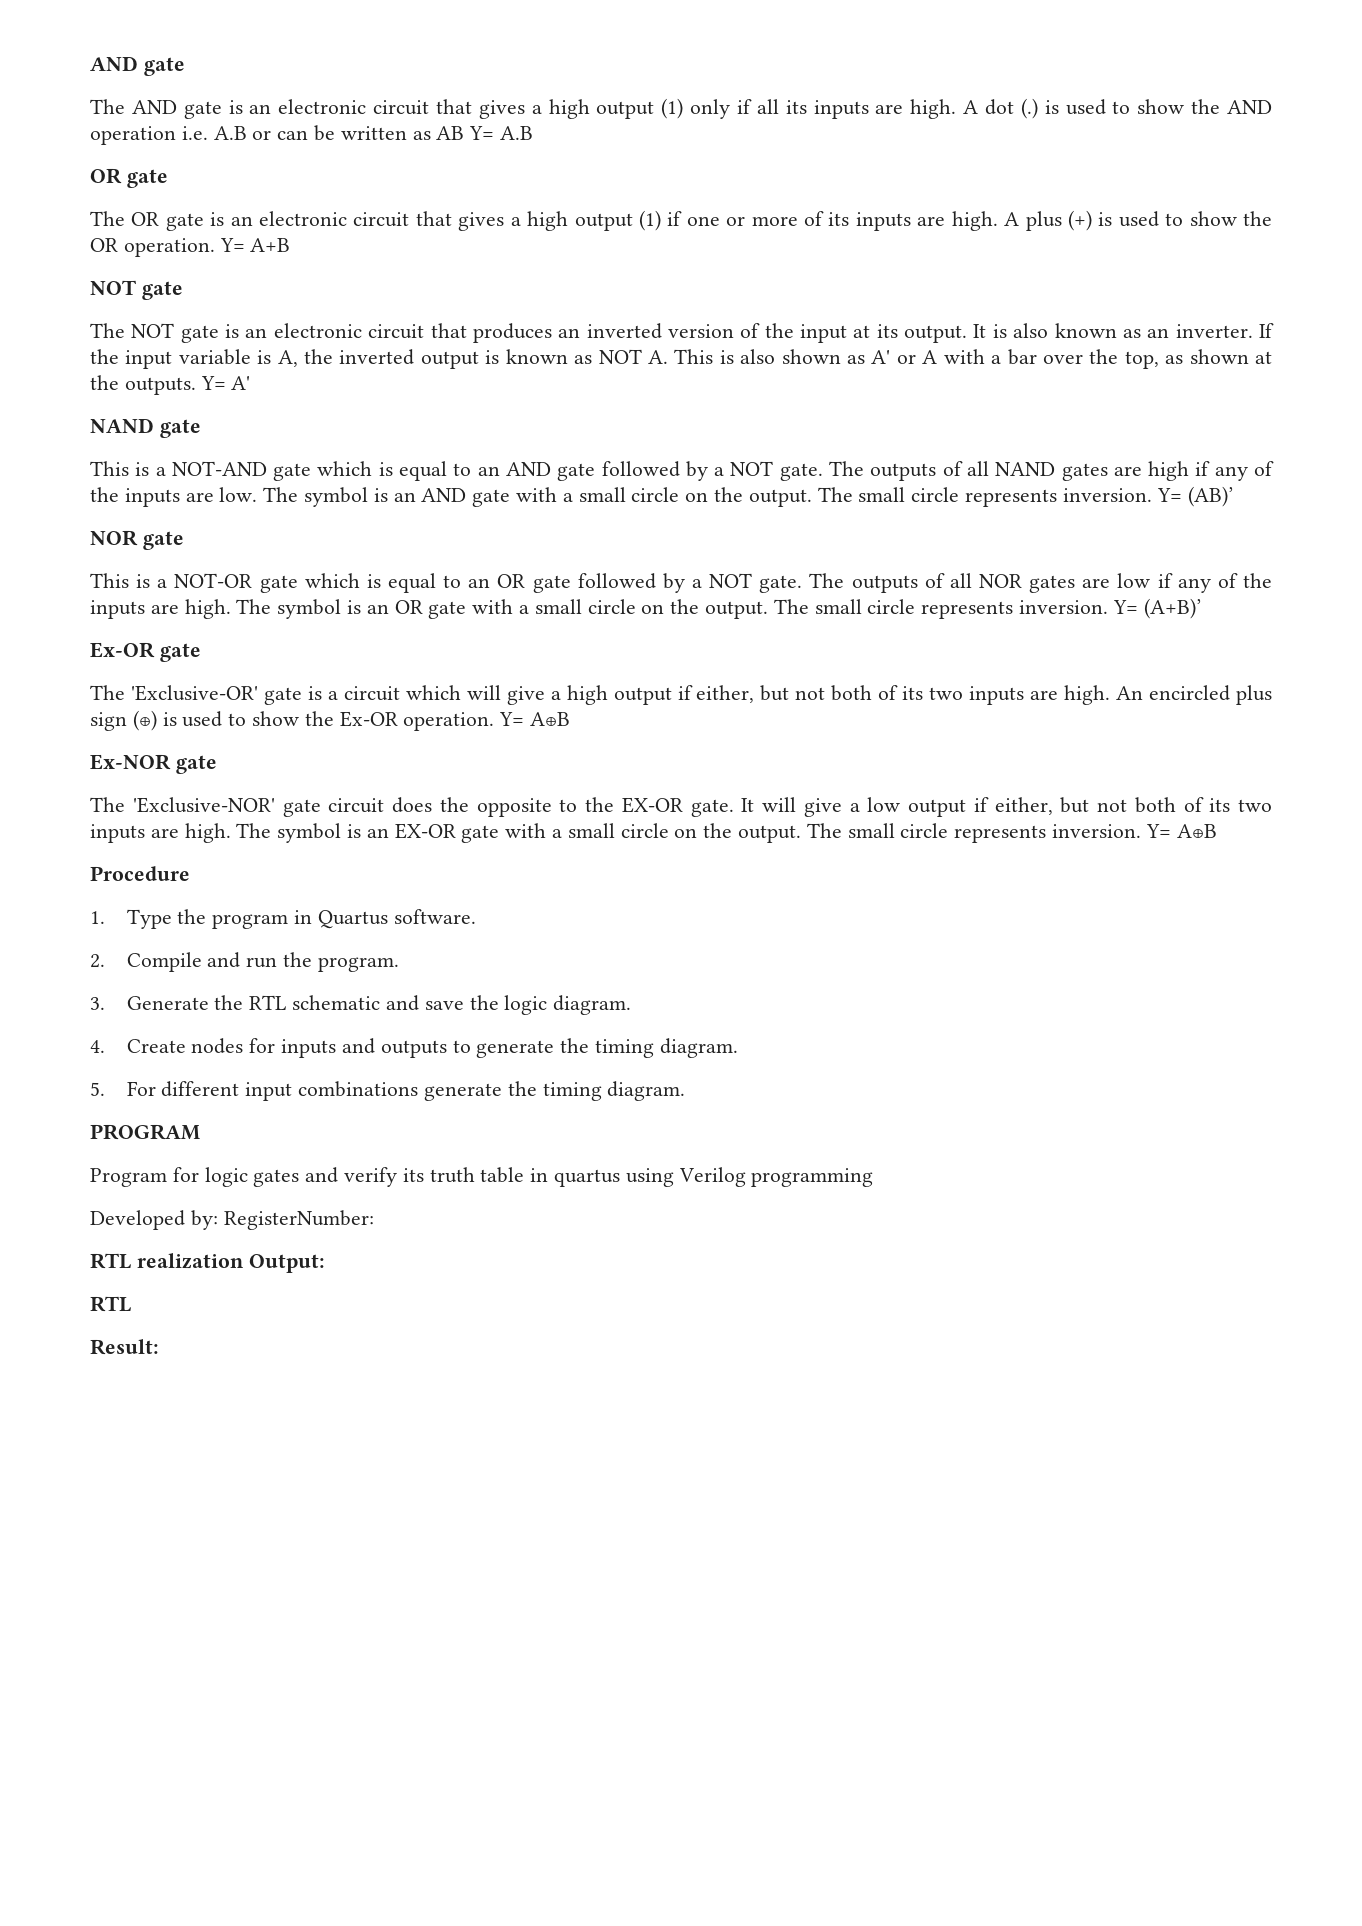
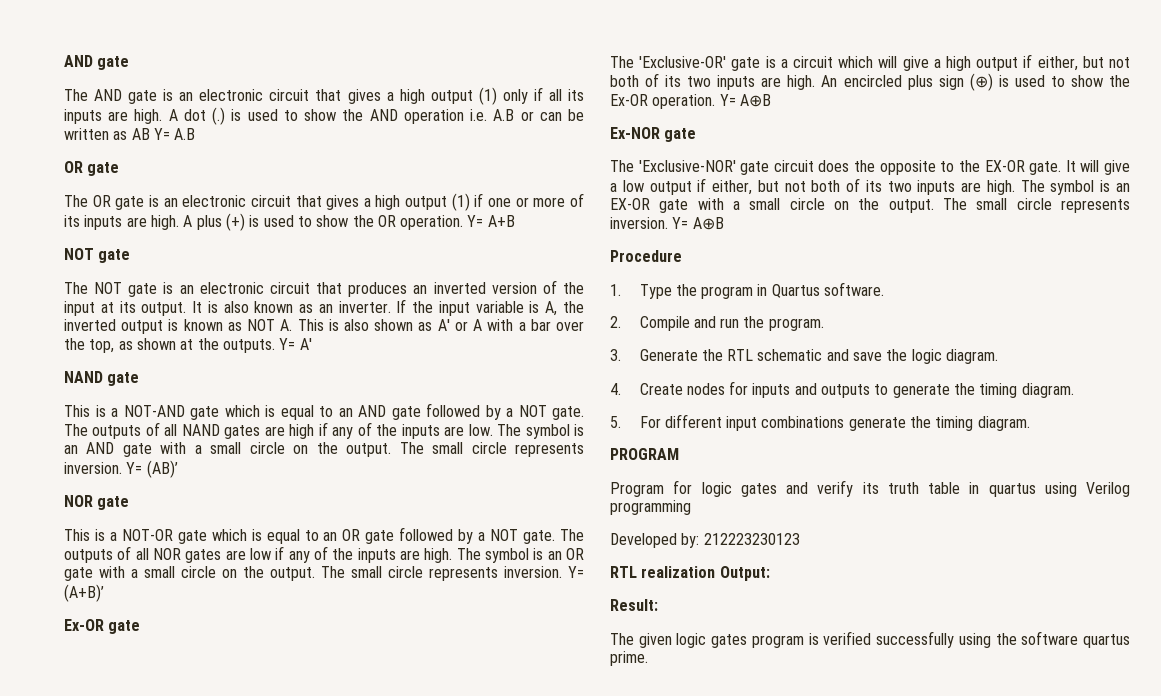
- Developed by: RegisterNumber:
+ Developed by: 212223230123
  RTL realization Output:
- RTL
  Result:
+ The given logic gates program is verified successfully using the software quartus prime.

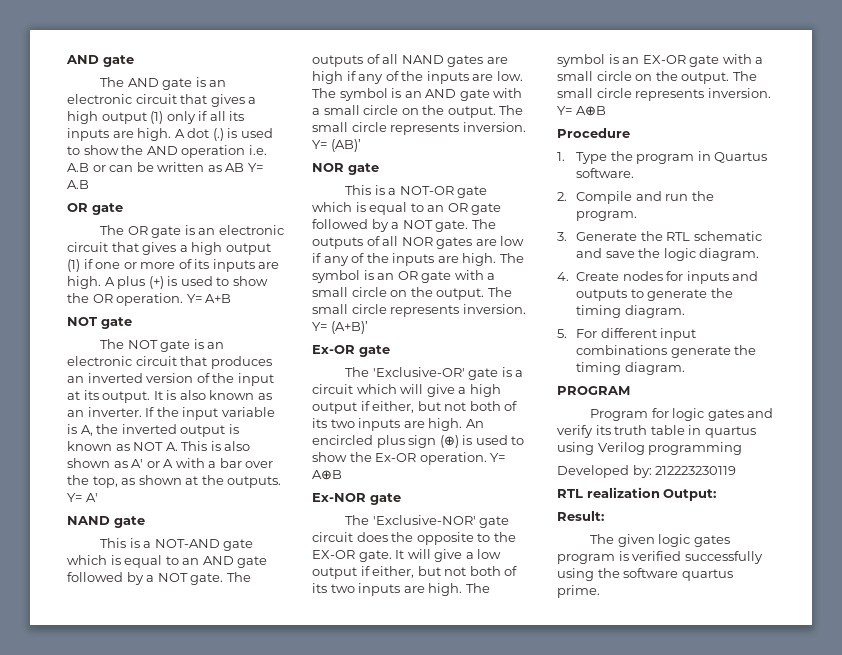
- Developed by: 212223230123
+ Developed by: 212223230119

